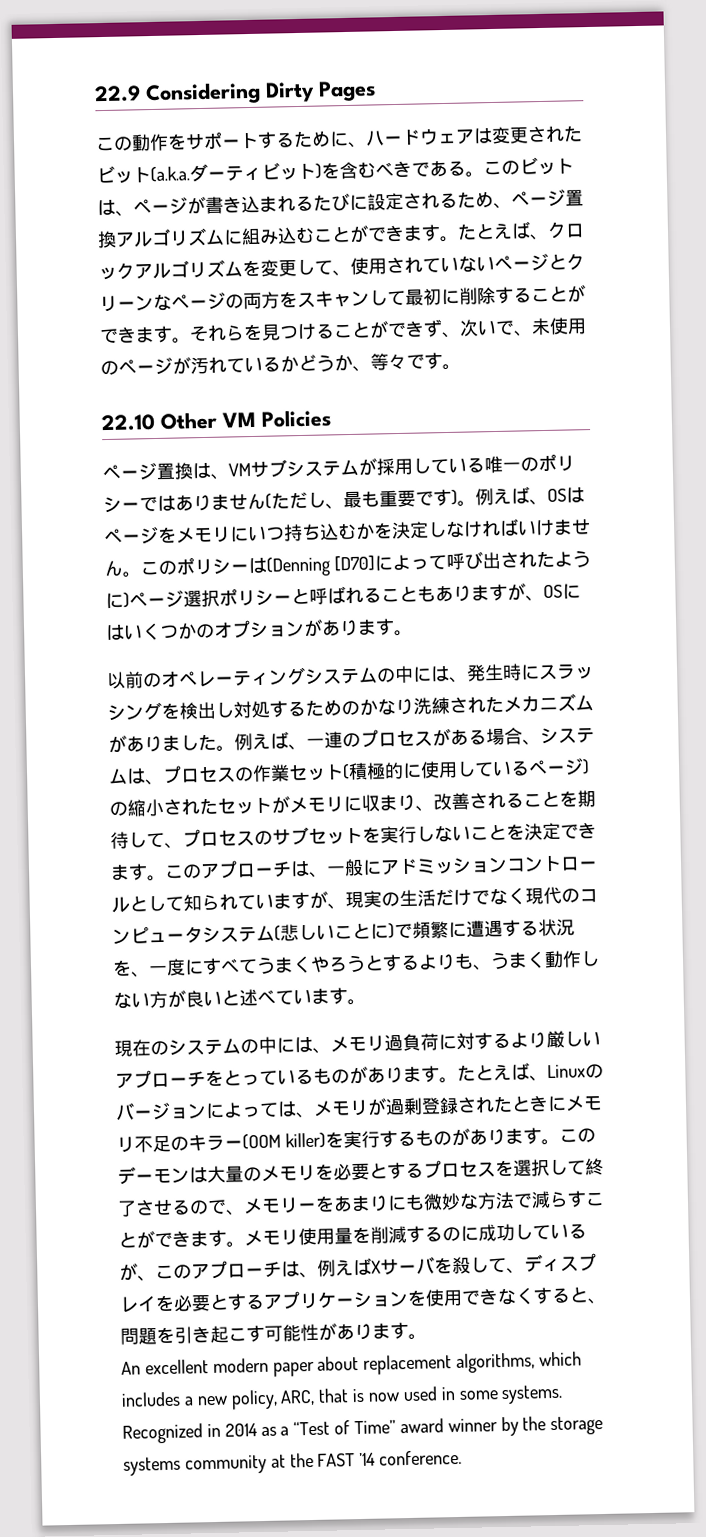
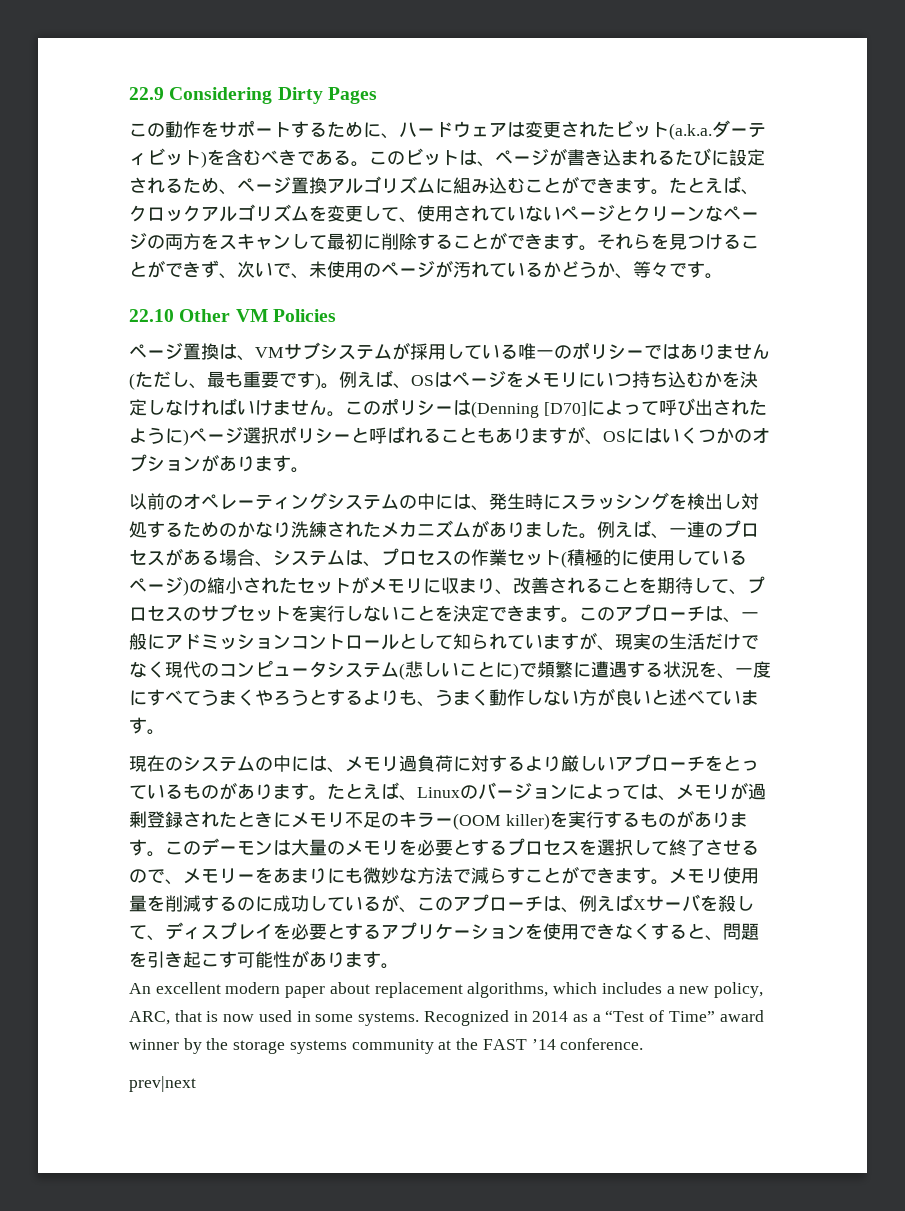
+ prev|next

